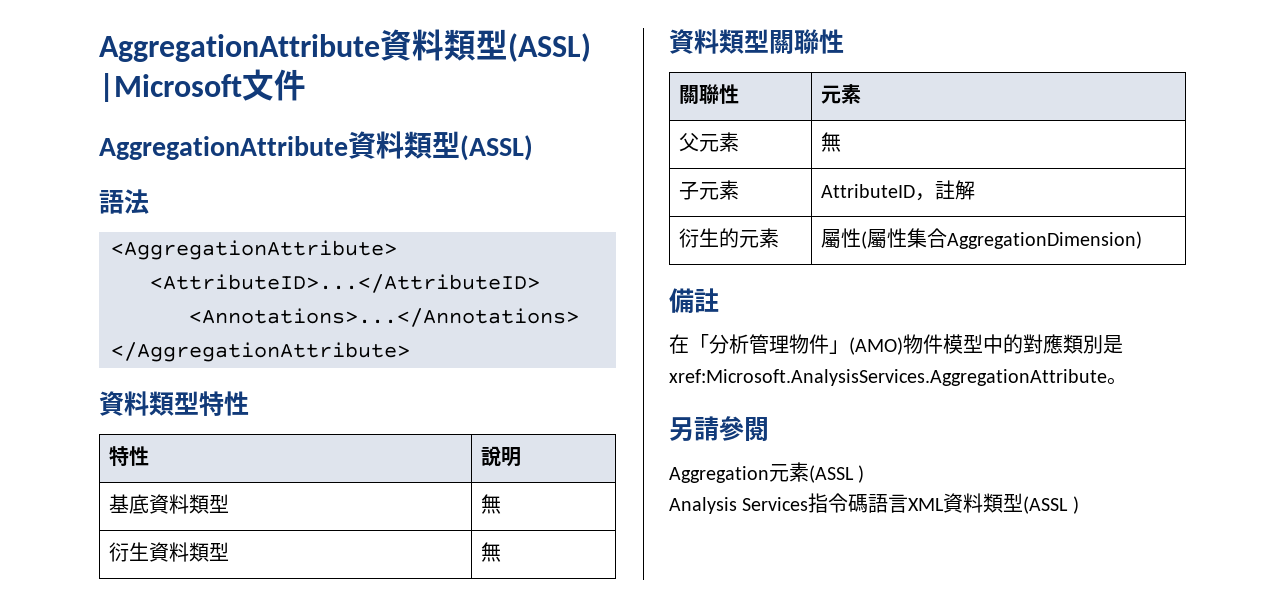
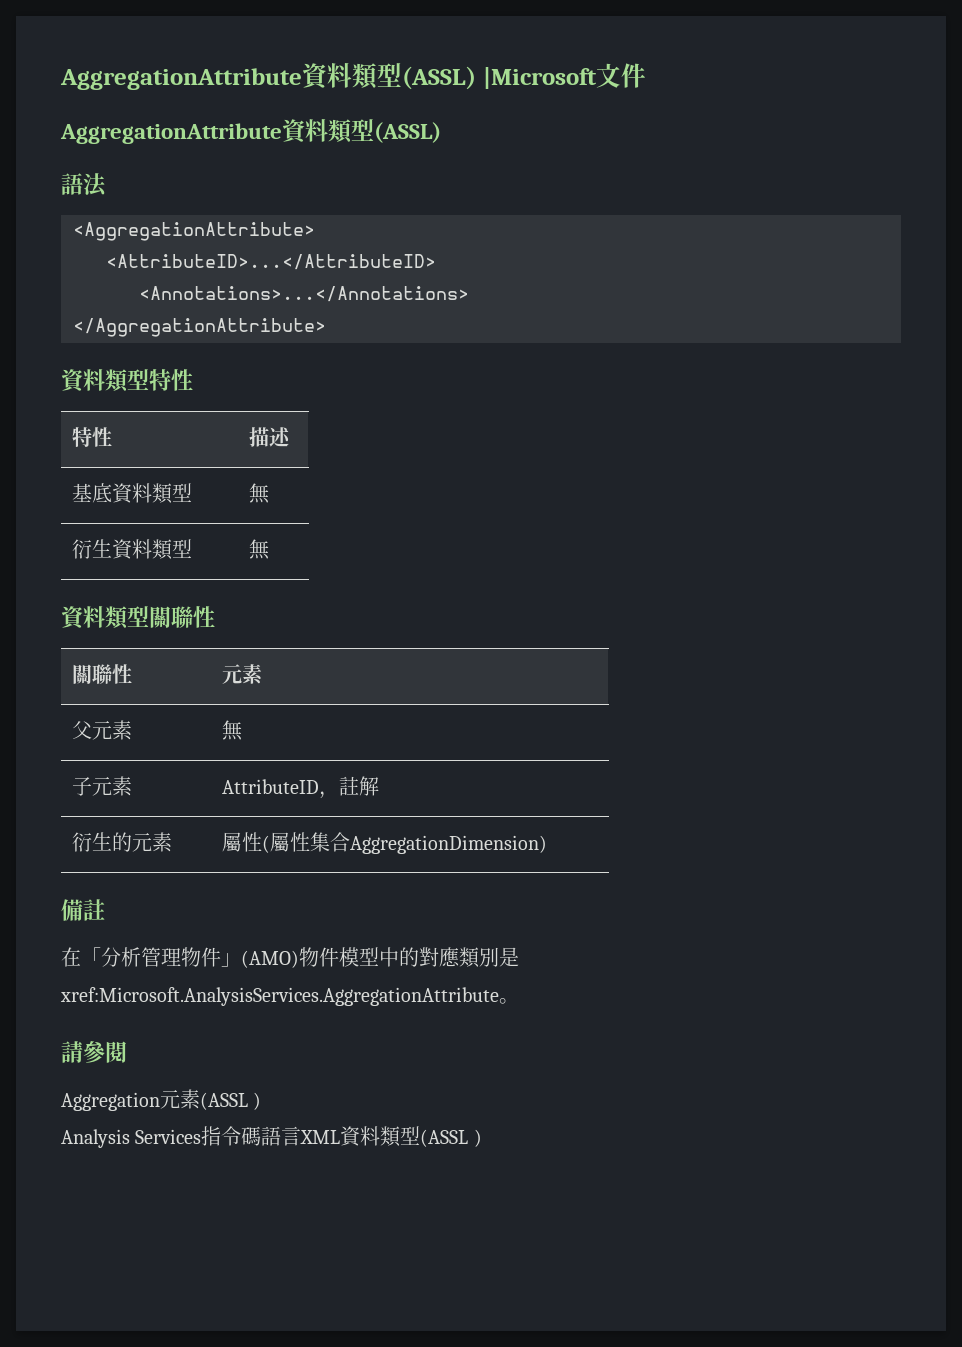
- 特性 | 說明
+ 特性 | 描述
- 另請參閱
+ 請參閱

